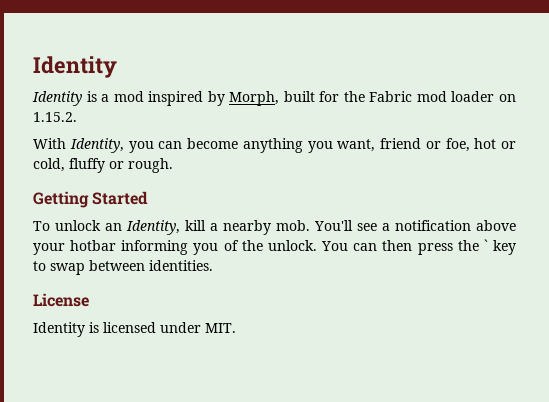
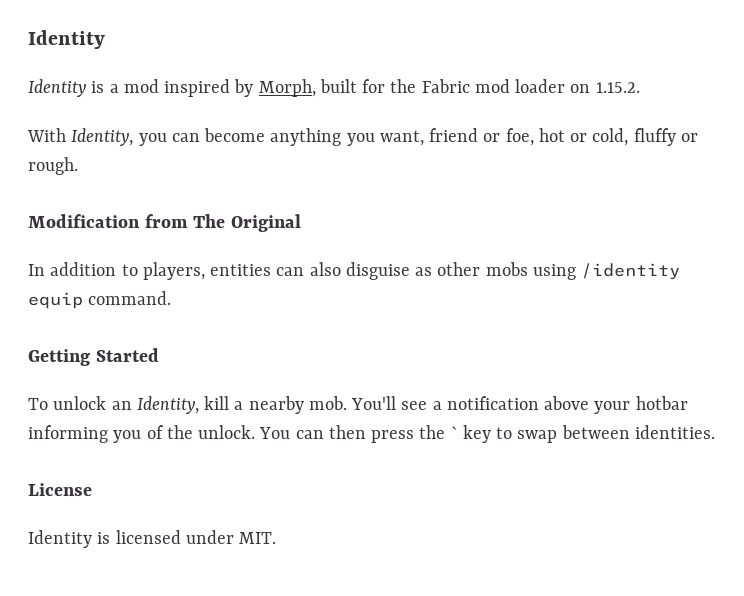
+ Modification from The Original
+ In addition to players, entities can also disguise as other mobs using /identity equip command.

